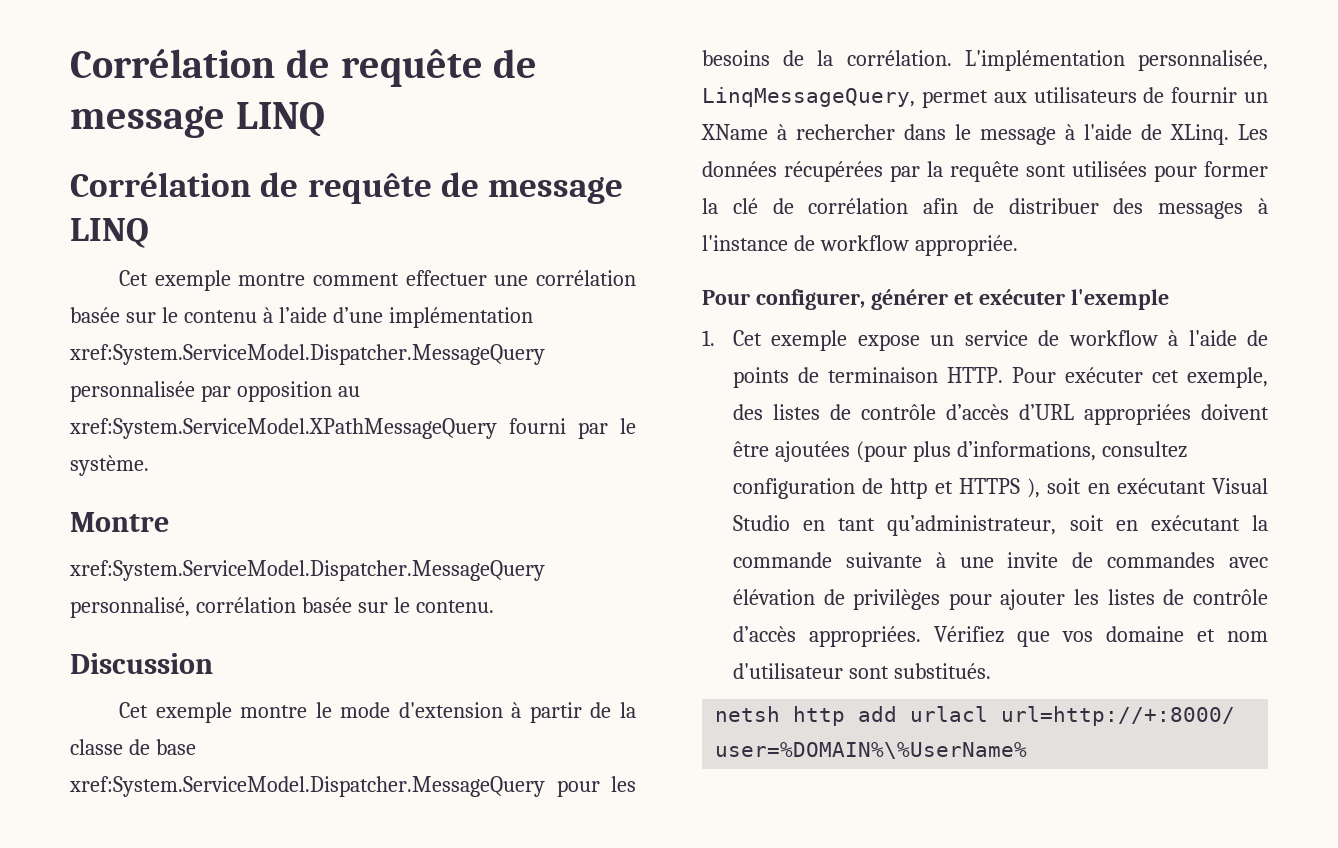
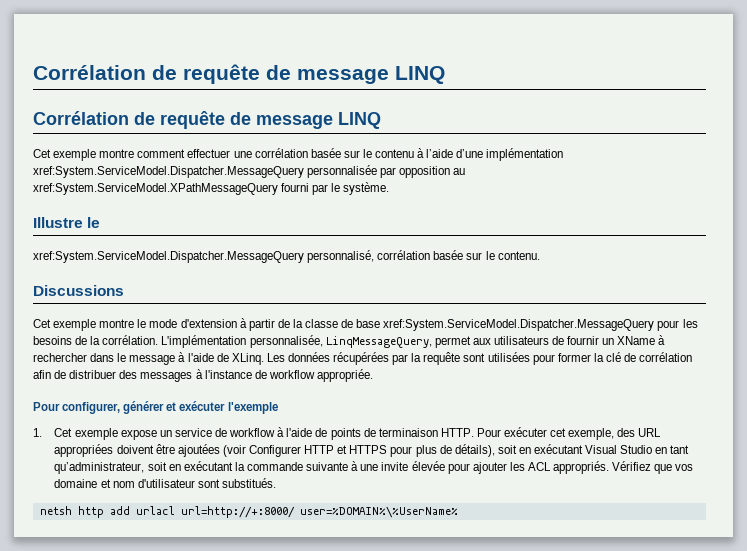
- Montre
+ Illustre le
- Discussion
+ Discussions
- Pour exécuter cet exemple, des listes de contrôle d’accès d’URL appropriées doivent être ajoutées (pour plus d’informations, consultez configuration de http et HTTPS ), soit en exécutant Visual Studio en tant qu’administrateur, soit en exécutant la commande suivante à une invite de commandes avec élévation de privilèges pour ajouter les listes de contrôle d’accès appropriées.
+ Pour exécuter cet exemple, des URL appropriées doivent être ajoutées (voir Configurer HTTP et HTTPS pour plus de détails), soit en exécutant Visual Studio en tant qu’administrateur, soit en exécutant la commande suivante à une invite élevée pour ajouter les ACL appropriés.

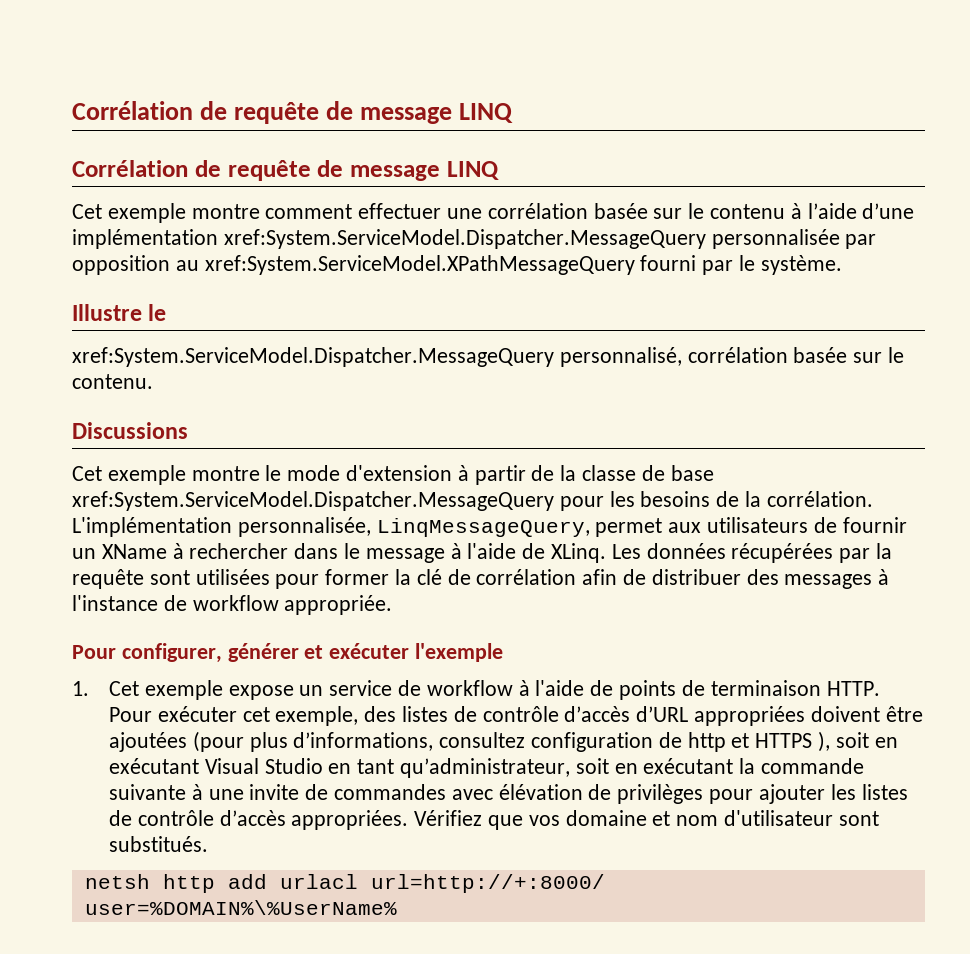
- Pour exécuter cet exemple, des URL appropriées doivent être ajoutées (voir Configurer HTTP et HTTPS pour plus de détails), soit en exécutant Visual Studio en tant qu’administrateur, soit en exécutant la commande suivante à une invite élevée pour ajouter les ACL appropriés.
+ Pour exécuter cet exemple, des listes de contrôle d’accès d’URL appropriées doivent être ajoutées (pour plus d’informations, consultez configuration de http et HTTPS ), soit en exécutant Visual Studio en tant qu’administrateur, soit en exécutant la commande suivante à une invite de commandes avec élévation de privilèges pour ajouter les listes de contrôle d’accès appropriées.

